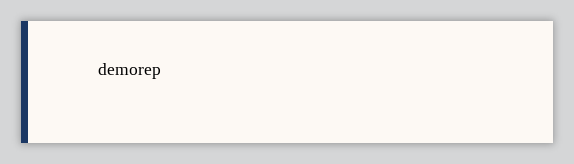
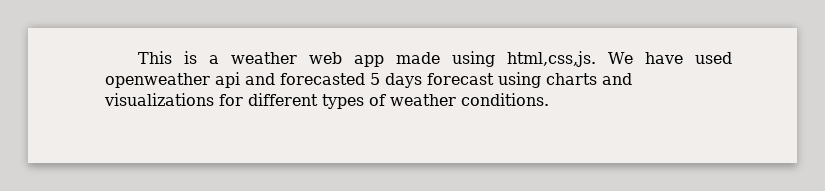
- demorep
+ This is a weather web app made using html,css,js. We have used openweather api and forecasted 5 days forecast using charts and visualizations for different types of weather conditions.

